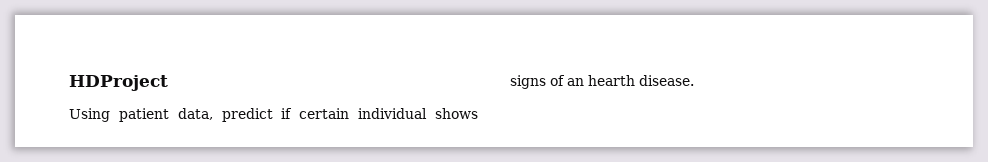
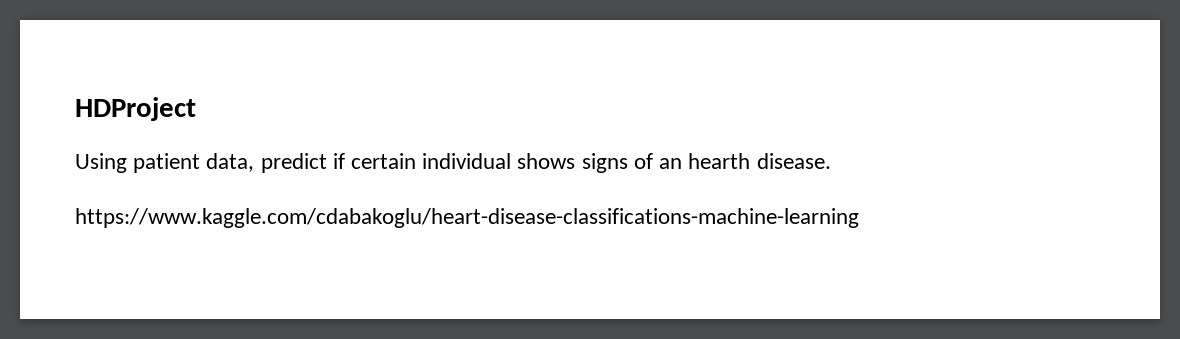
+ https://www.kaggle.com/cdabakoglu/heart-disease-classifications-machine-learning

